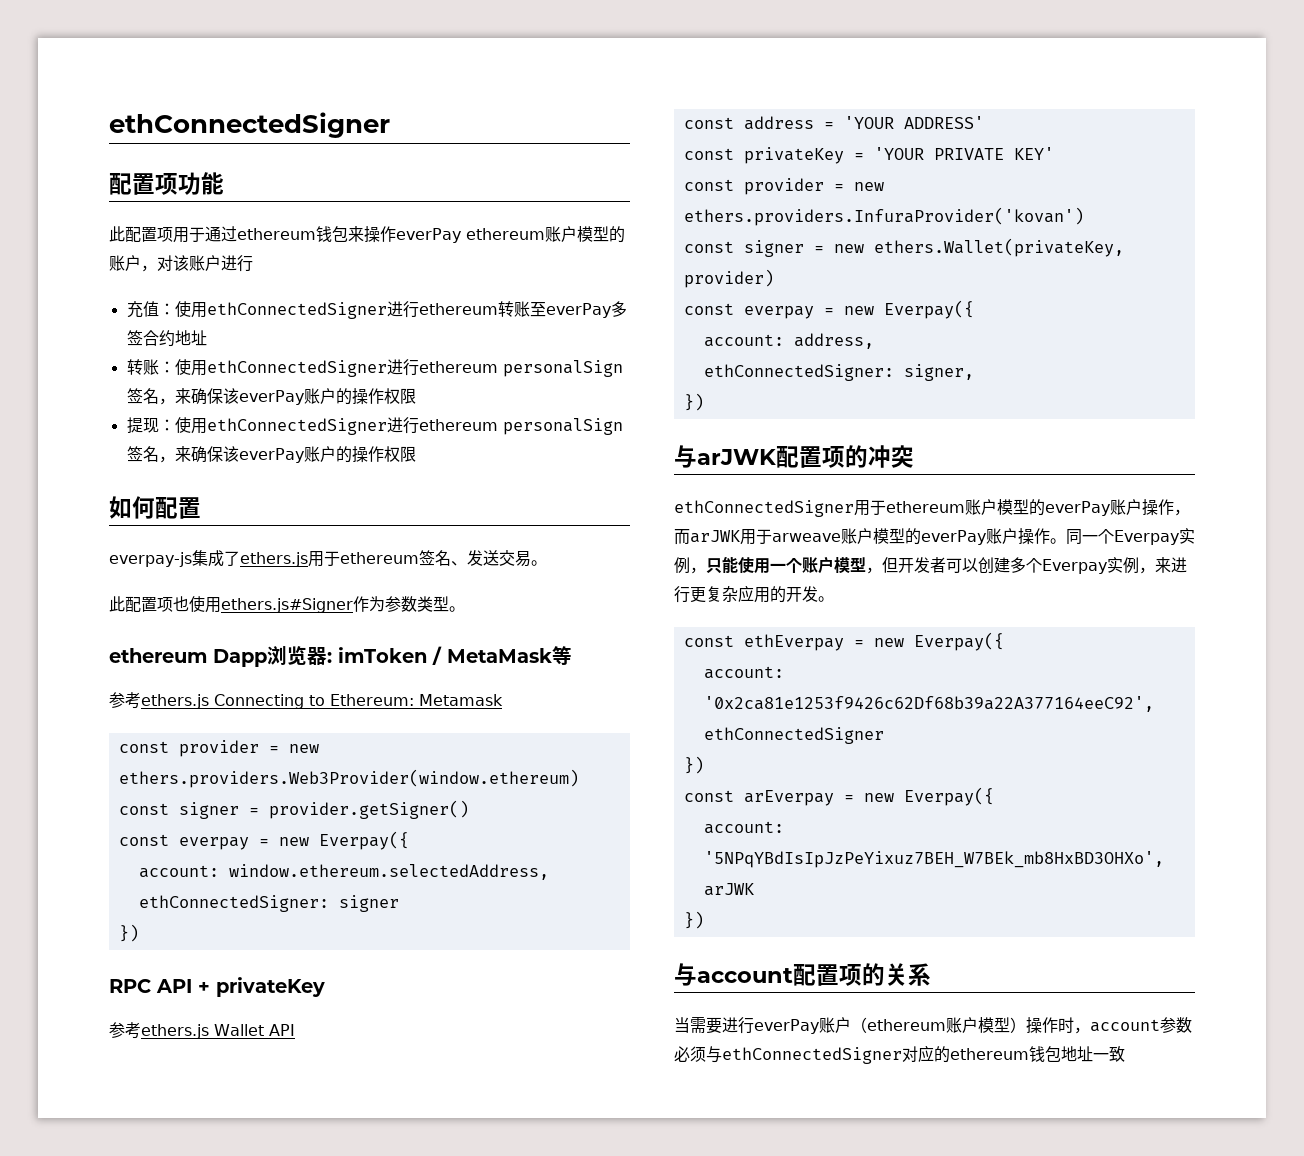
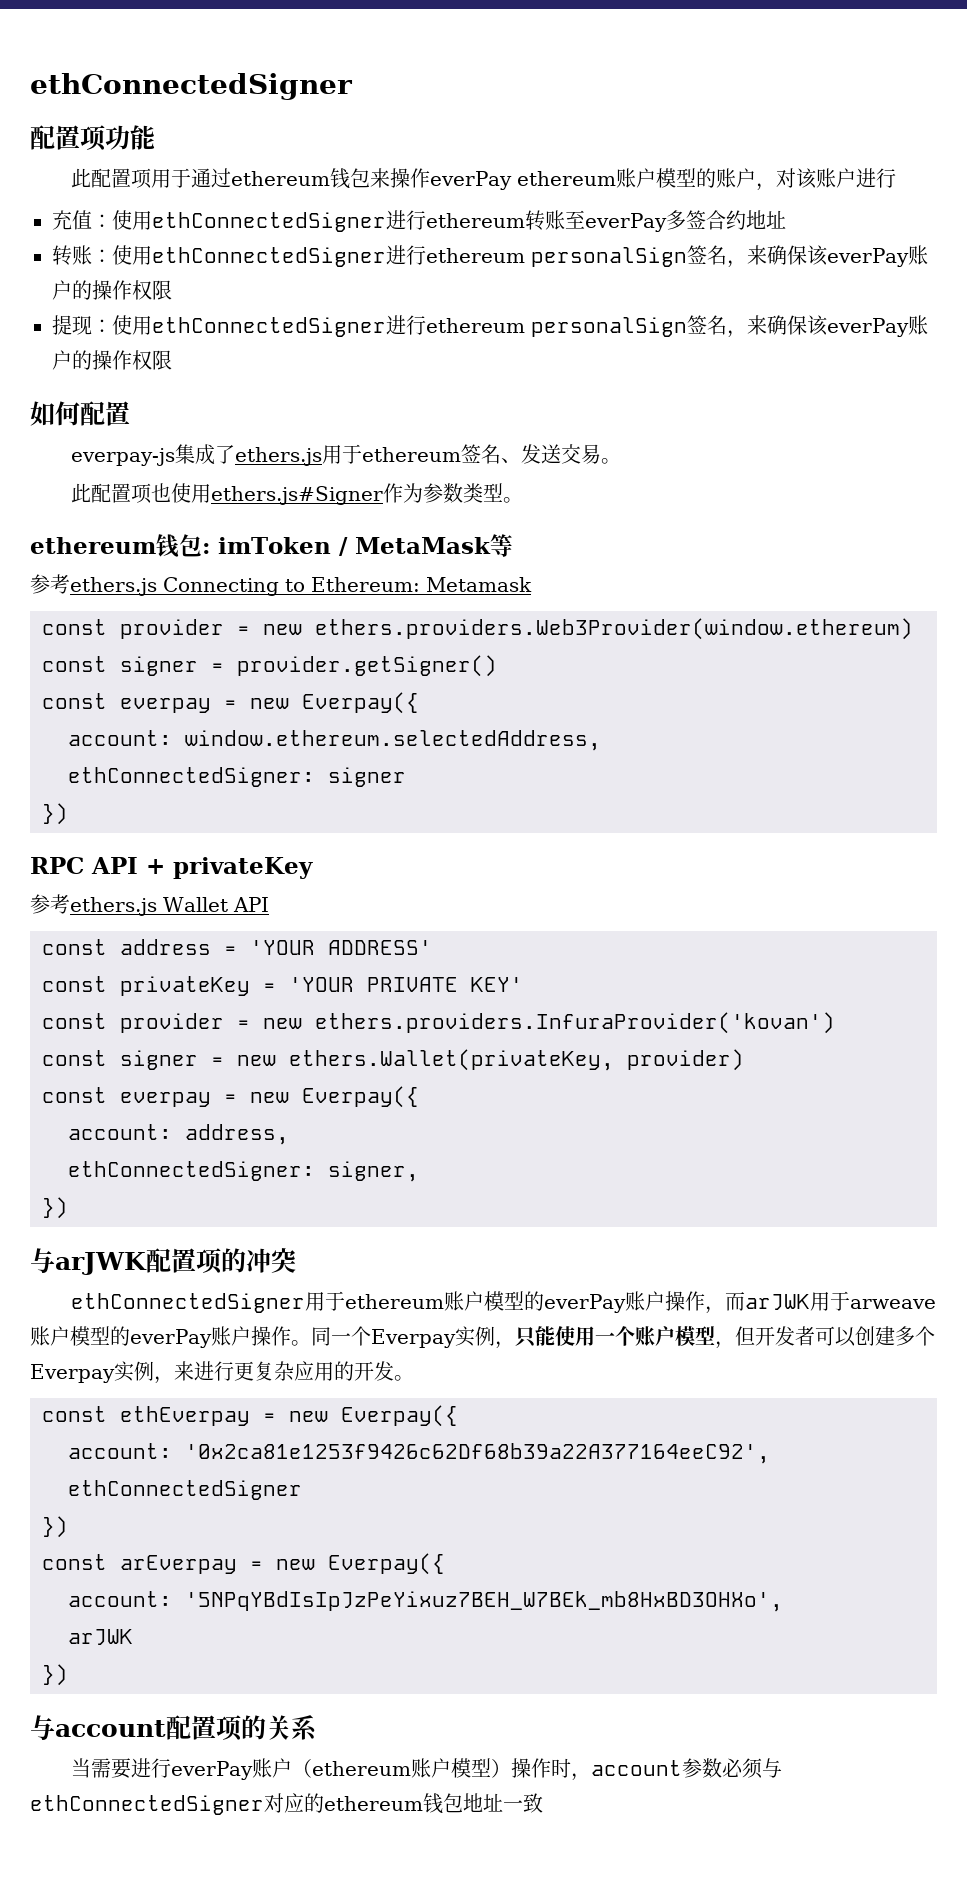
- ethereum Dapp浏览器: imToken / MetaMask等
+ ethereum钱包: imToken / MetaMask等

